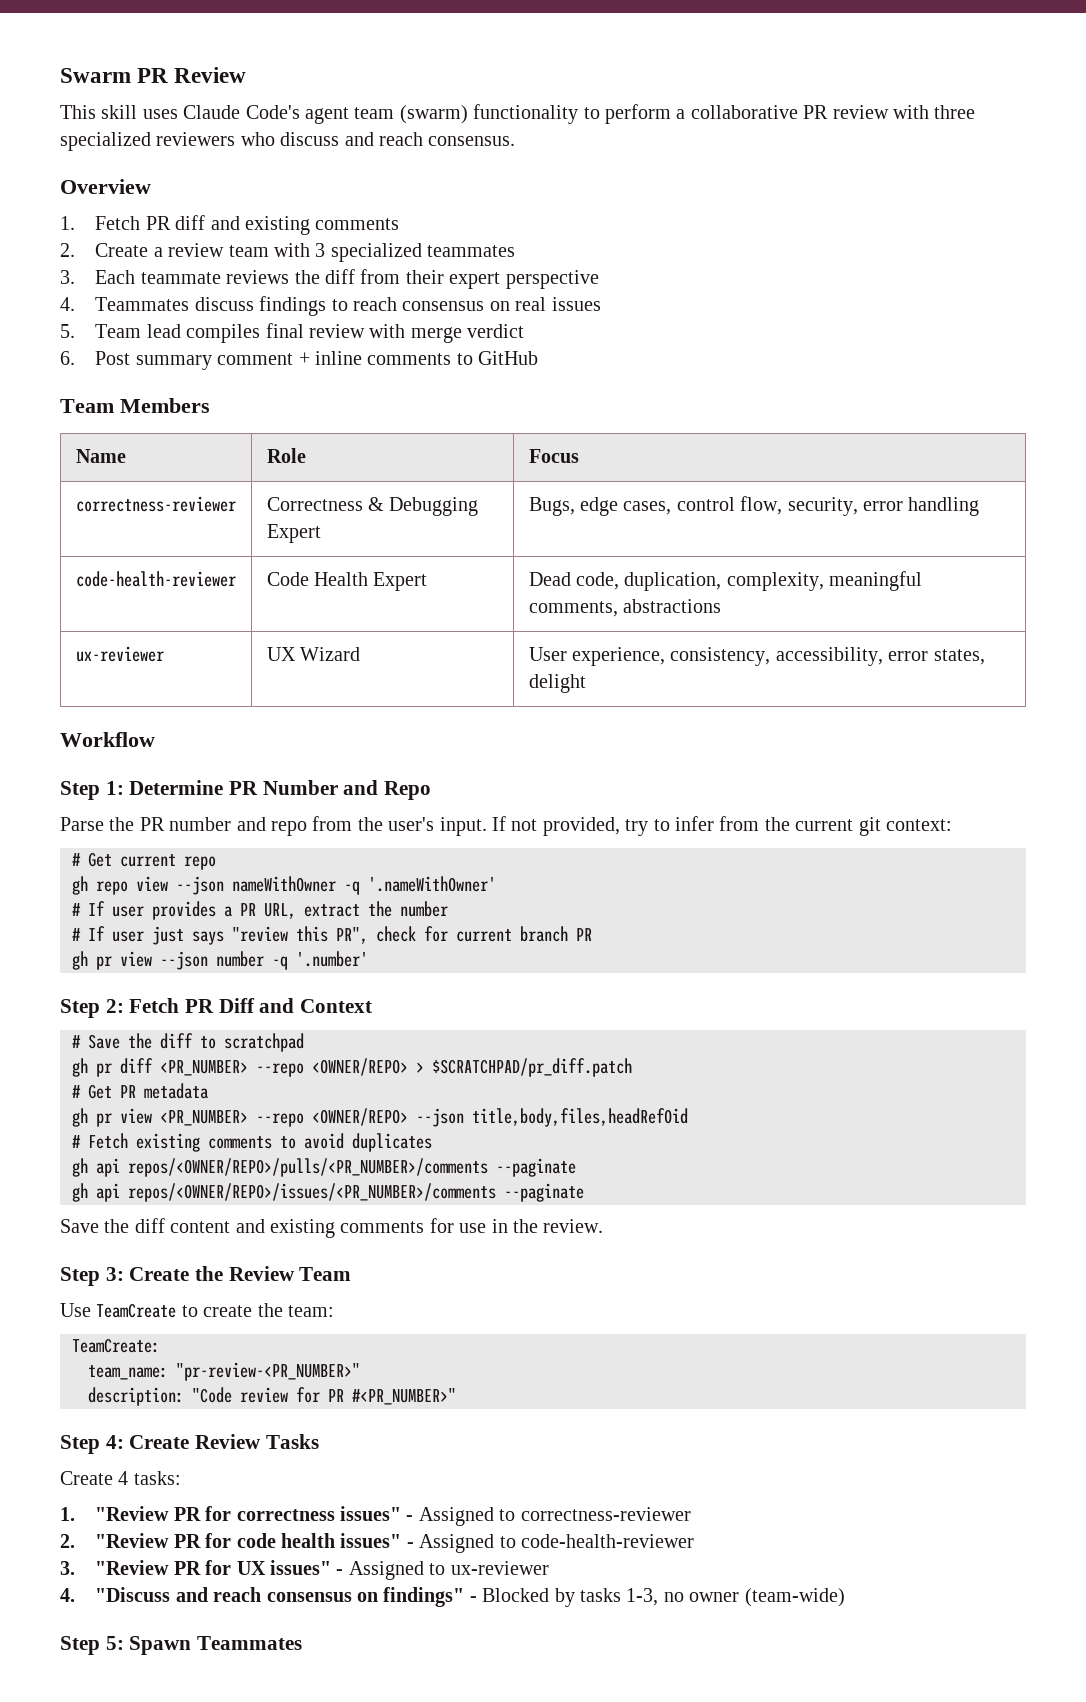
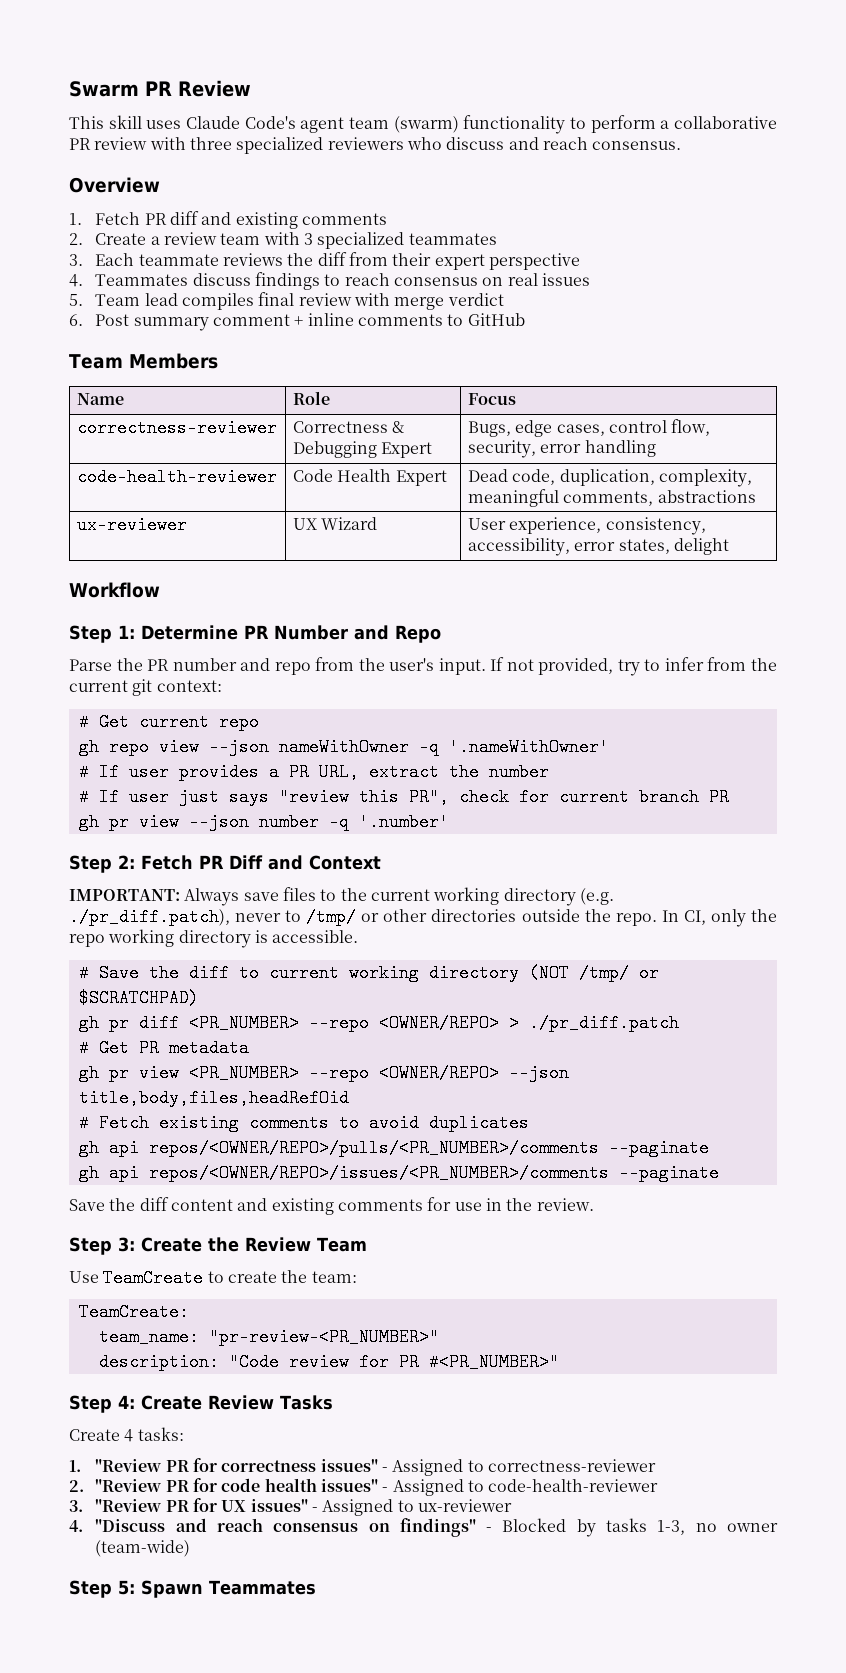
+ IMPORTANT: Always save files to the current working directory (e.g. ./pr_diff.patch), never to /tmp/ or other directories outside the repo. In CI, only the repo working directory is accessible.
- # Save the diff to scratchpad
+ # Save the diff to current working directory (NOT /tmp/ or $SCRATCHPAD)
- gh pr diff <PR_NUMBER> --repo <OWNER/REPO> > $SCRATCHPAD/pr_diff.patch
+ gh pr diff <PR_NUMBER> --repo <OWNER/REPO> > ./pr_diff.patch

